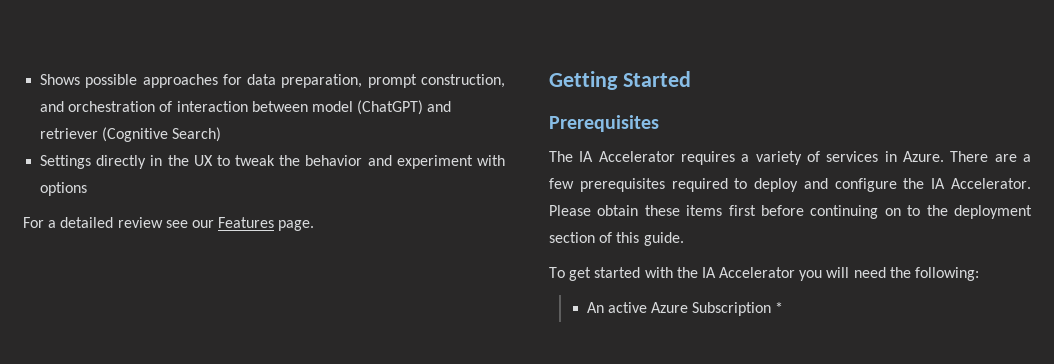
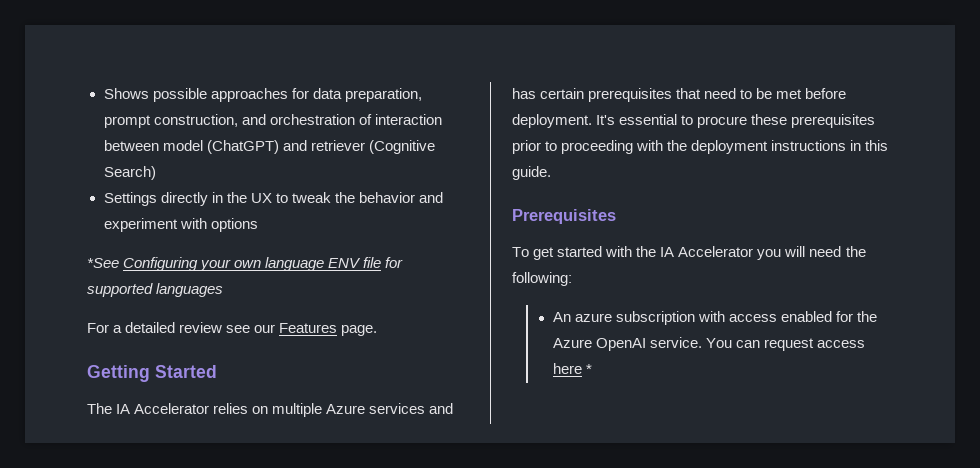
+ *See Configuring your own language ENV file for supported languages
- Prerequisites
- The IA Accelerator requires a variety of services in Azure. There are a few prerequisites required to deploy and configure the IA Accelerator. Please obtain these items first before continuing on to the deployment section of this guide.
+ The IA Accelerator relies on multiple Azure services and has certain prerequisites that need to be met before deployment. It's essential to procure these prerequisites prior to proceeding with the deployment instructions in this guide.
+ Prerequisites
- An active Azure Subscription *
+ An azure subscription with access enabled for the Azure OpenAI service. You can request access here *

